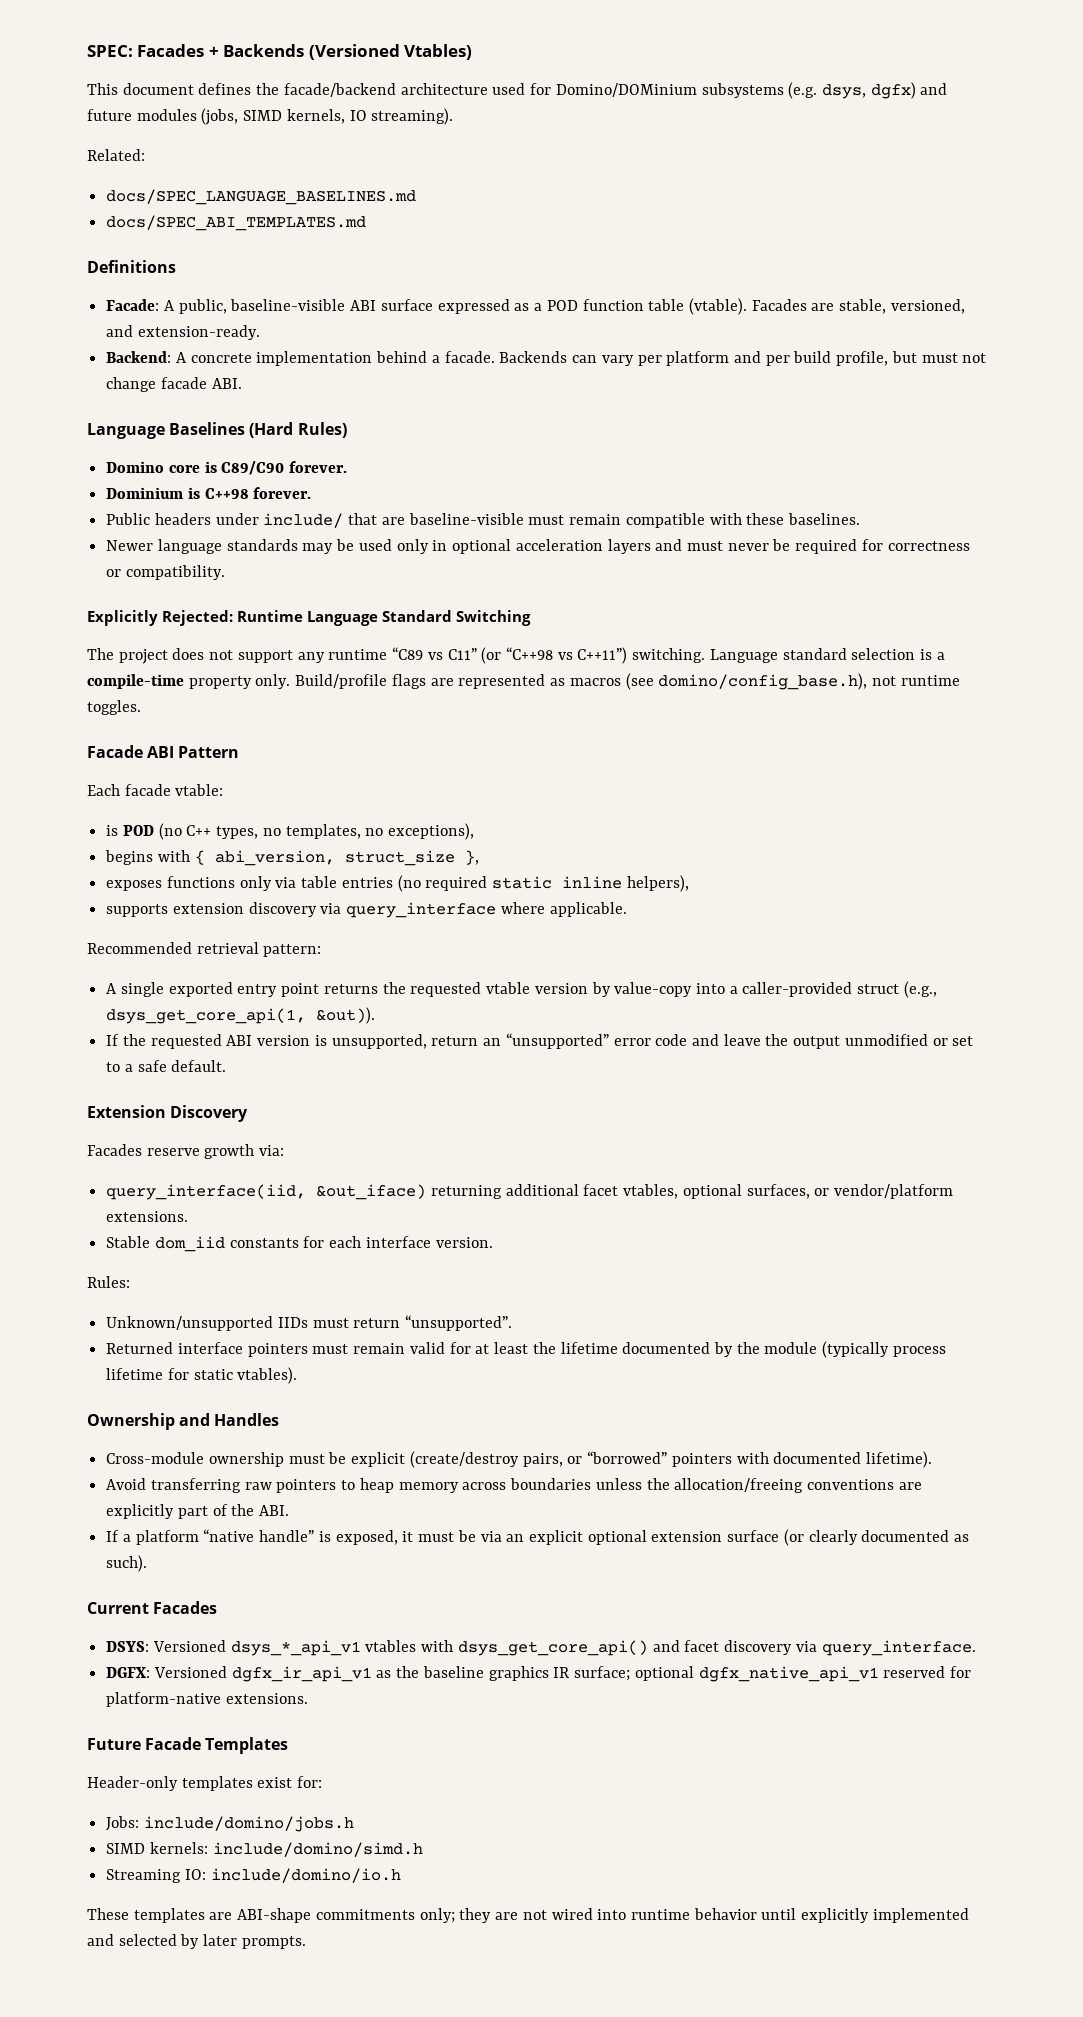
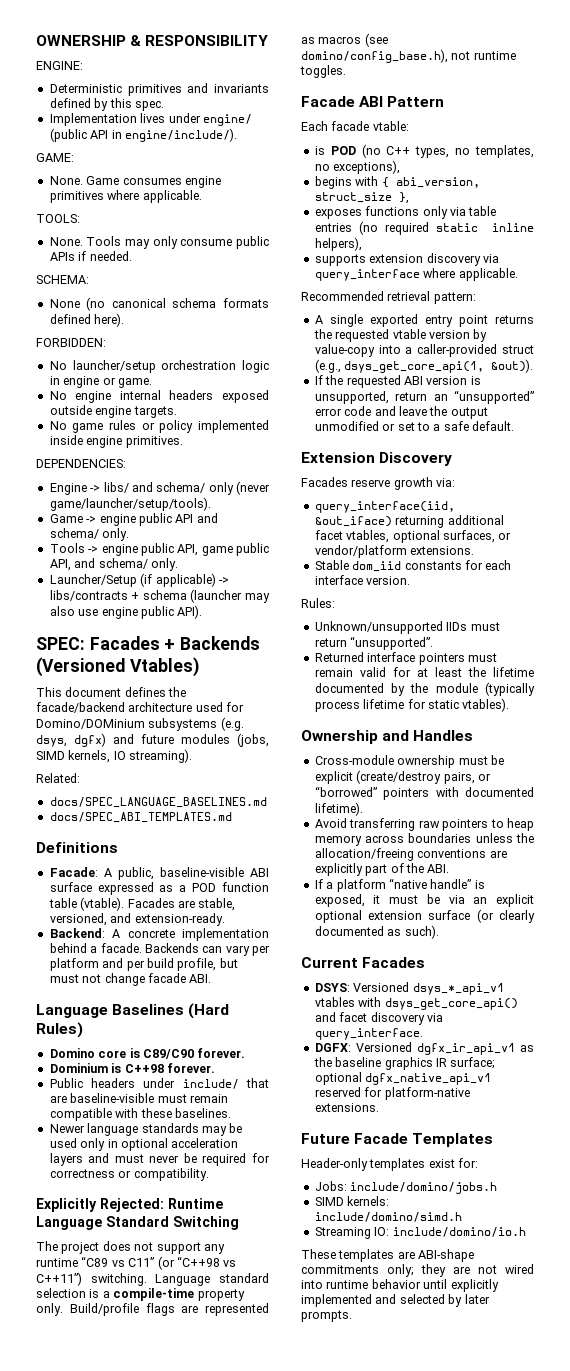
+ OWNERSHIP & RESPONSIBILITY
+ ENGINE:
+ Deterministic primitives and invariants defined by this spec.
+ Implementation lives under engine/ (public API in engine/include/).
+ GAME:
+ None. Game consumes engine primitives where applicable.
+ TOOLS:
+ None. Tools may only consume public APIs if needed.
+ SCHEMA:
+ None (no canonical schema formats defined here).
+ FORBIDDEN:
+ No launcher/setup orchestration logic in engine or game.
+ No engine internal headers exposed outside engine targets.
+ No game rules or policy implemented inside engine primitives.
+ DEPENDENCIES:
+ Engine -> libs/ and schema/ only (never game/launcher/setup/tools).
+ Game -> engine public API and schema/ only.
+ Tools -> engine public API, game public API, and schema/ only.
+ Launcher/Setup (if applicable) -> libs/contracts + schema (launcher may also use engine public API).

